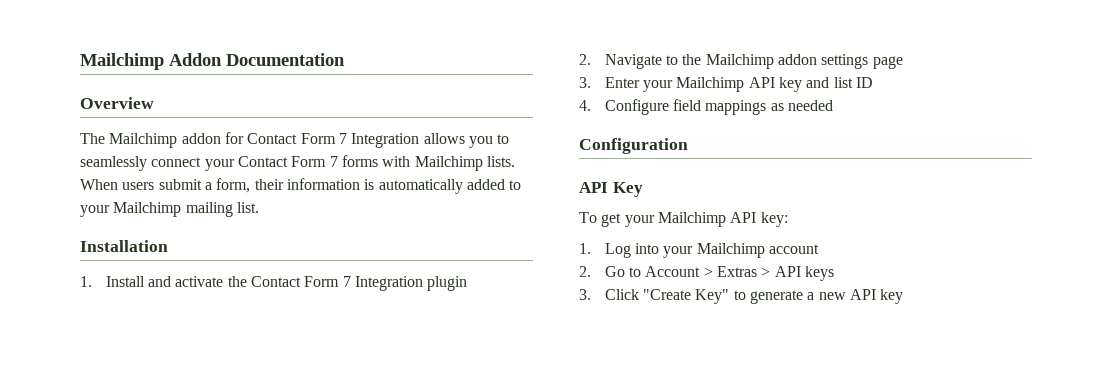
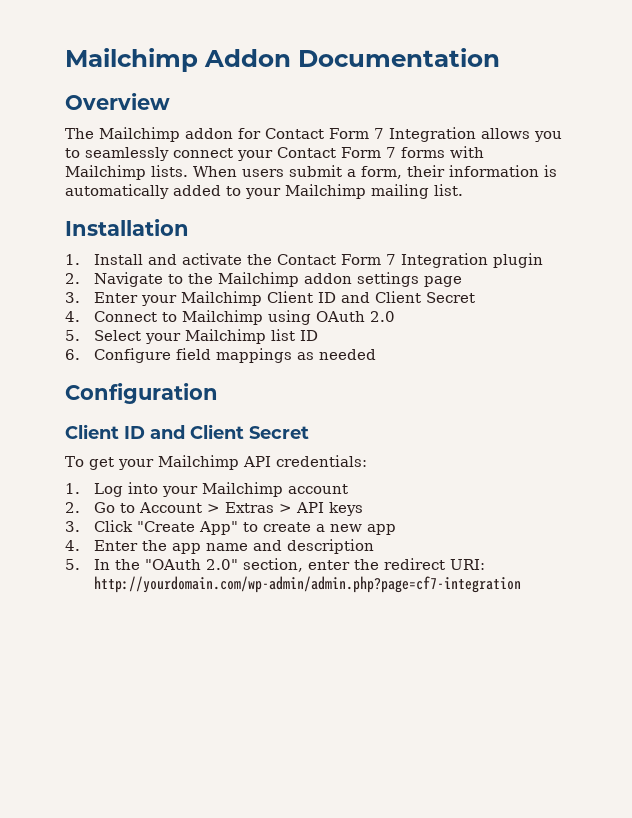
- 3. Enter your Mailchimp API key and list ID
+ 3. Enter your Mailchimp Client ID and Client Secret
+ 4. Connect to Mailchimp using OAuth 2.0
+ 5. Select your Mailchimp list ID
- 4. Configure field mappings as needed
+ 6. Configure field mappings as needed
  Configuration
- API Key
+ Client ID and Client Secret
- To get your Mailchimp API key:
+ To get your Mailchimp API credentials:
- 3. Click "Create Key" to generate a new API key
+ 3. Click "Create App" to create a new app
+ 4. Enter the app name and description
+ 5. In the "OAuth 2.0" section, enter the redirect URI: http://yourdomain.com/wp-admin/admin.php?page=cf7-integration

